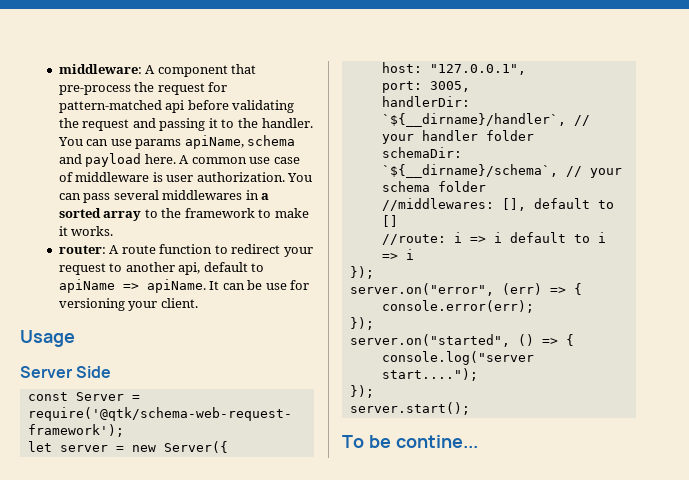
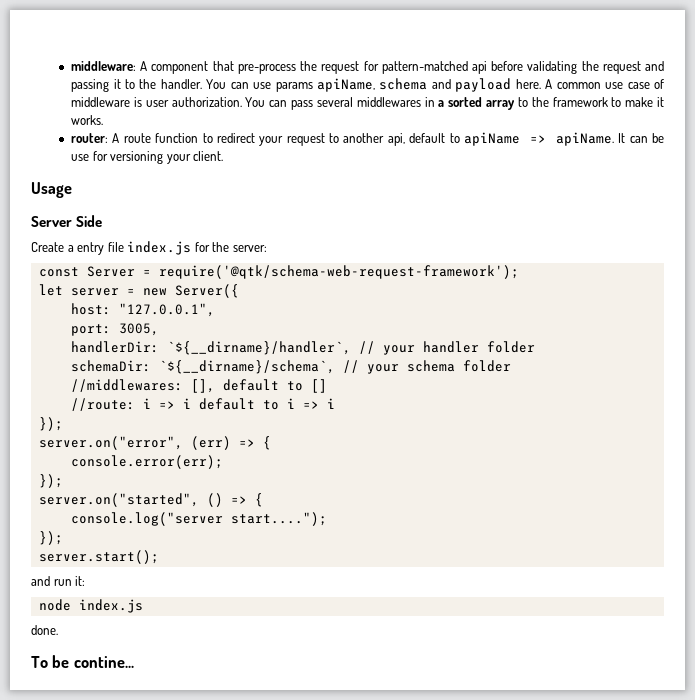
+ Create a entry file index.js for the server:
+ and run it:
+ node index.js
+ done.

